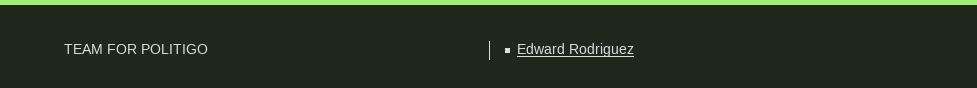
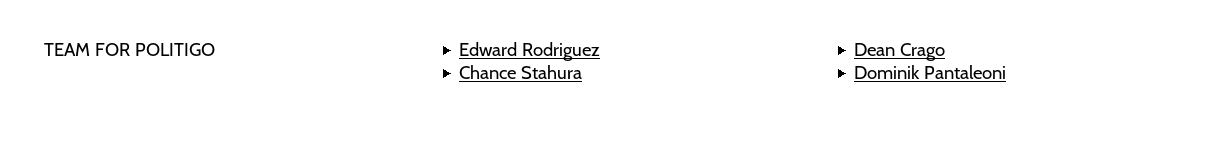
+ Chance Stahura
+ Dean Crago
+ Dominik Pantaleoni

